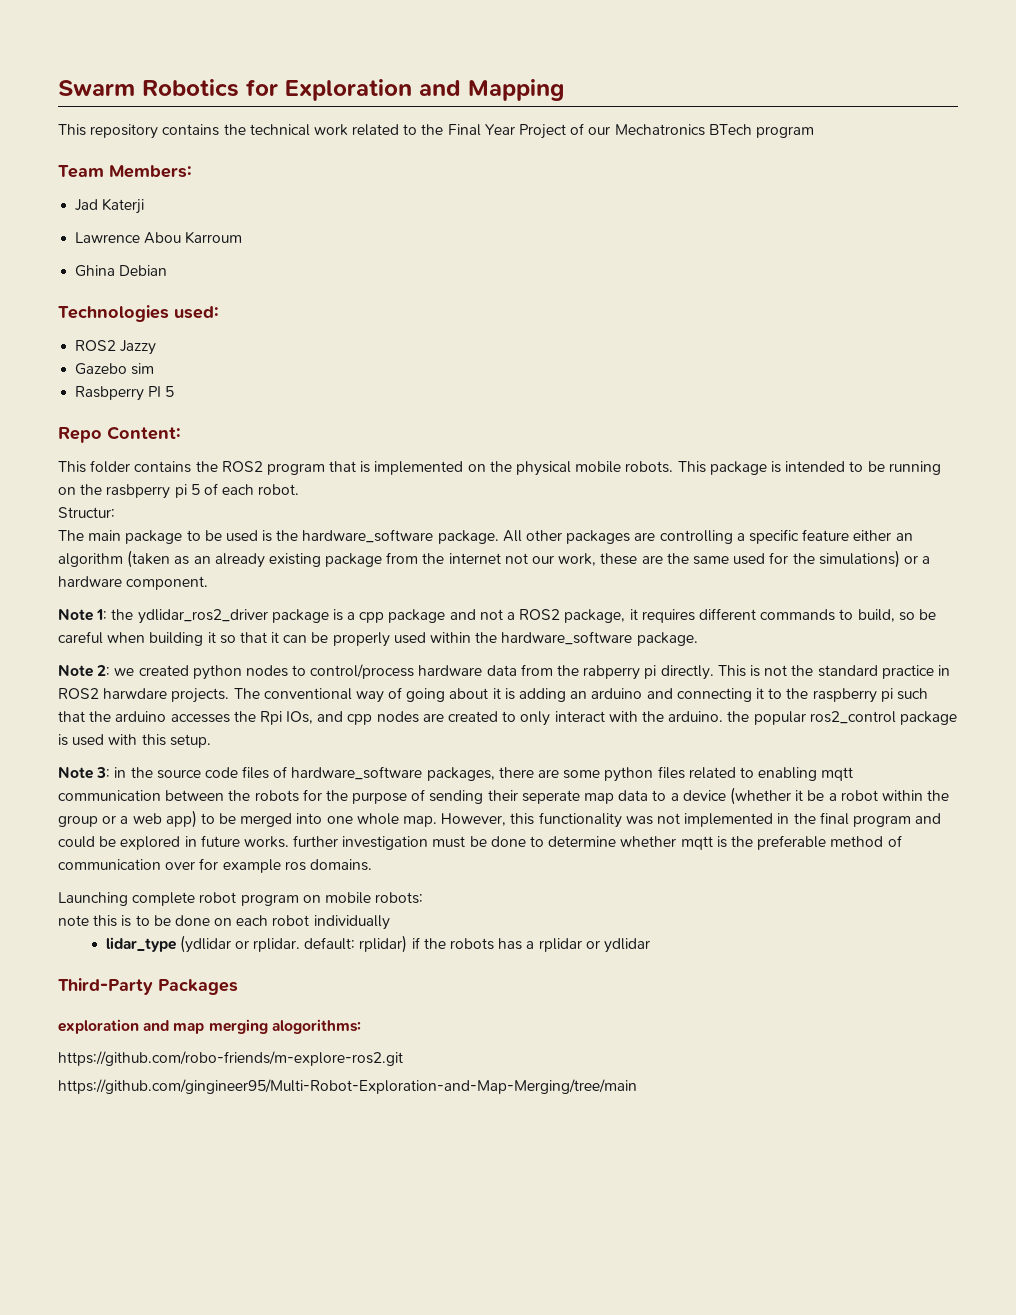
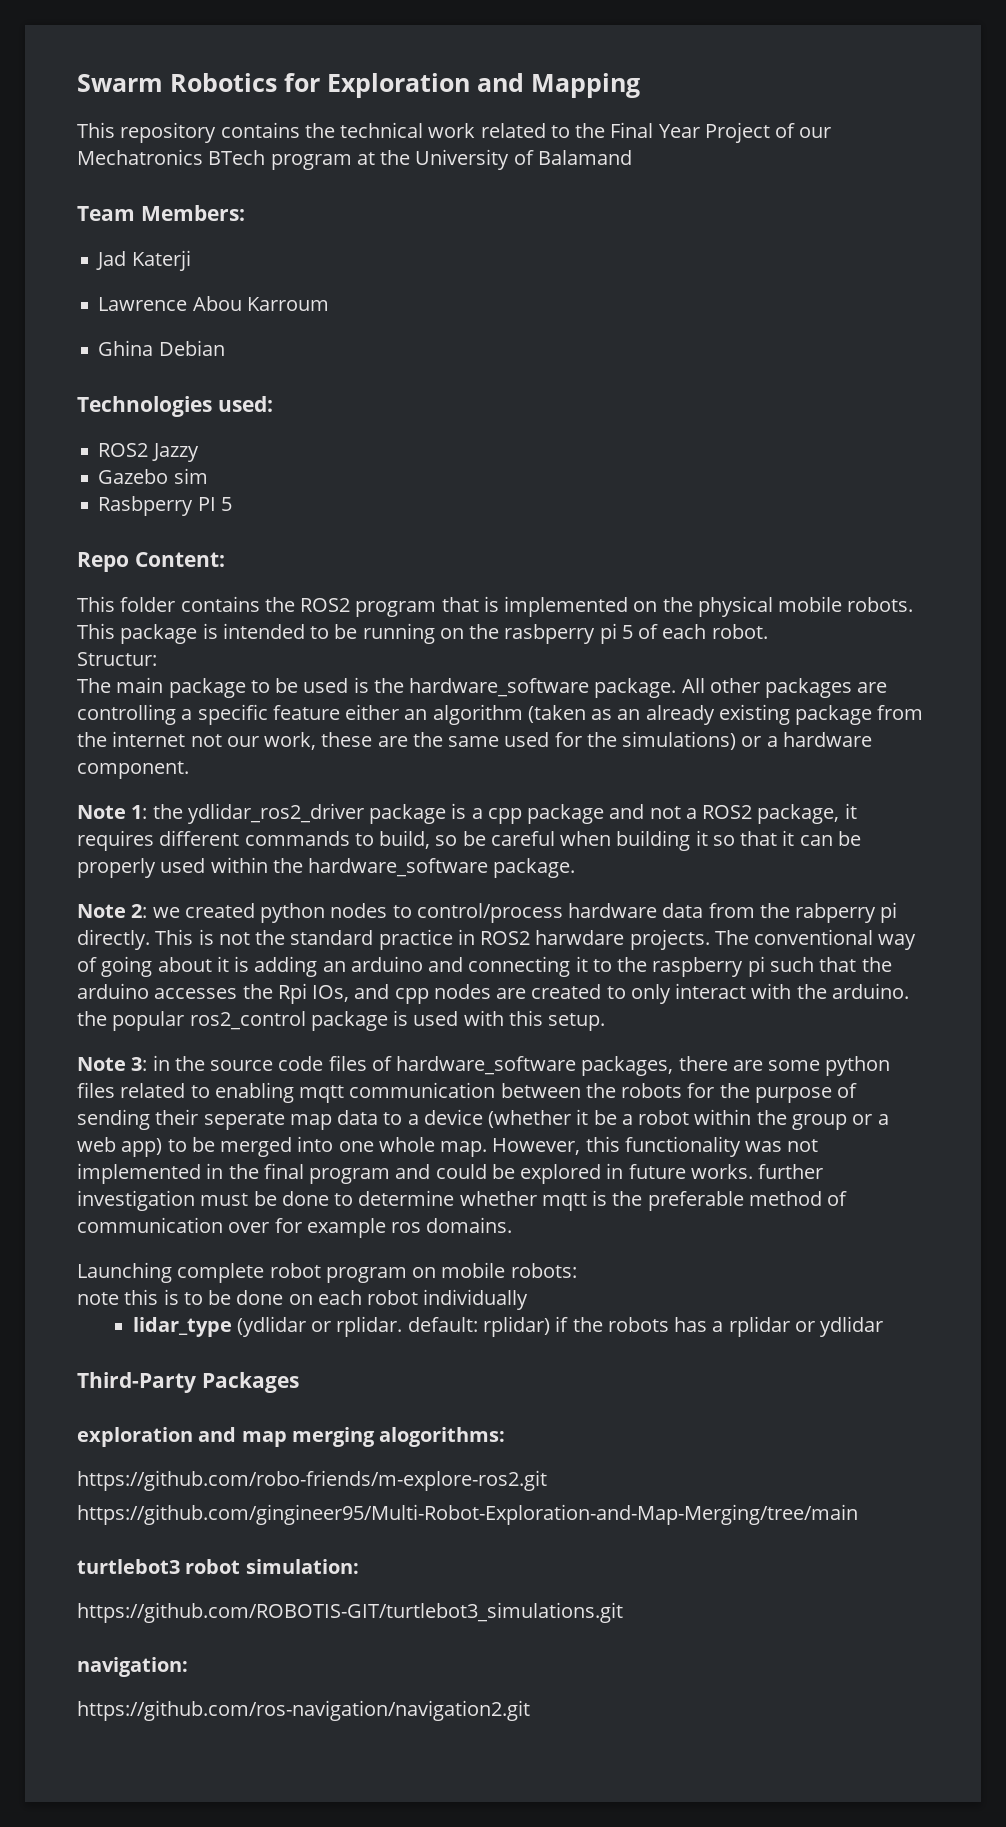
- This repository contains the technical work related to the Final Year Project of our Mechatronics BTech program
+ This repository contains the technical work related to the Final Year Project of our Mechatronics BTech program at the University of Balamand
+ turtlebot3 robot simulation:
+ https://github.com/ROBOTIS-GIT/turtlebot3_simulations.git
+ navigation:
+ https://github.com/ros-navigation/navigation2.git

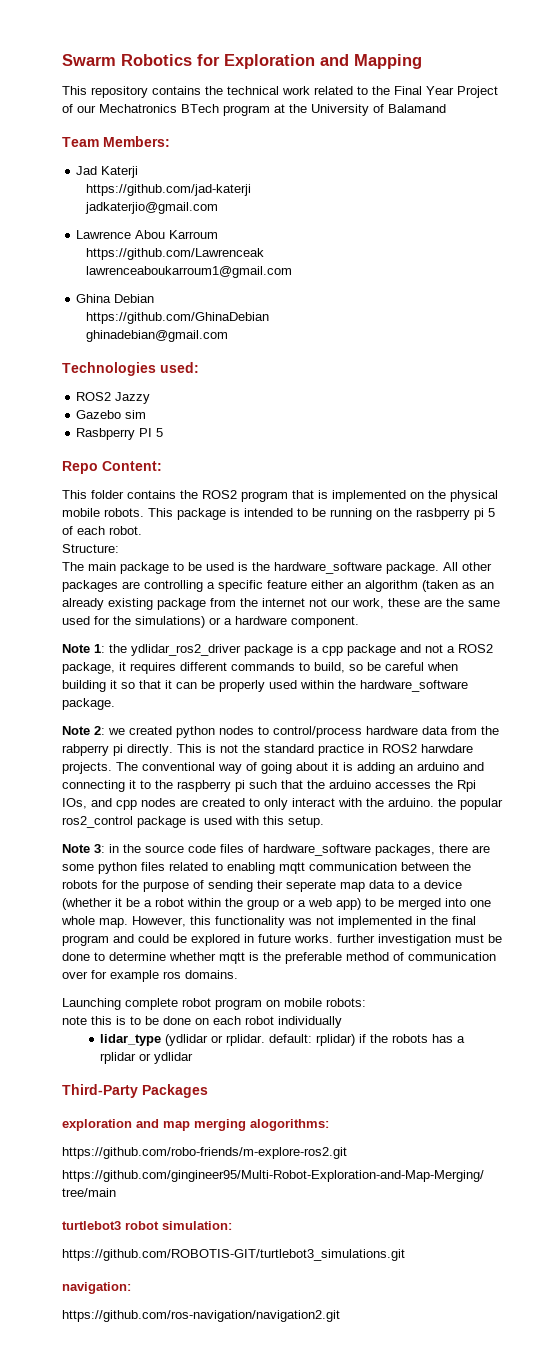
+ https://github.com/jad-katerji
+ jadkaterjio@gmail.com
+ https://github.com/Lawrenceak
+ lawrenceaboukarroum1@gmail.com
+ https://github.com/GhinaDebian
+ ghinadebian@gmail.com
- Structur:
+ Structure:

